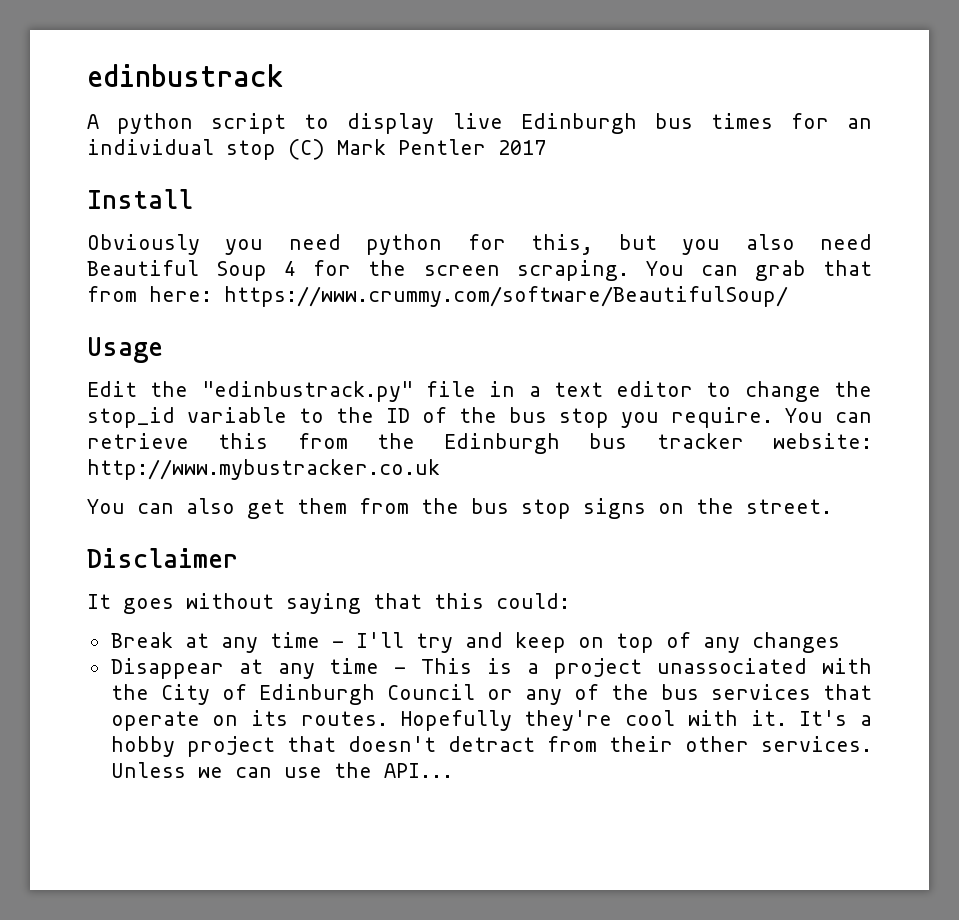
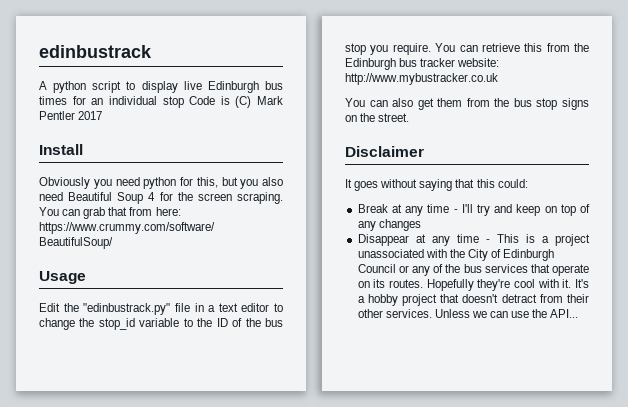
- A python script to display live Edinburgh bus times for an individual stop (C) Mark Pentler 2017
+ A python script to display live Edinburgh bus times for an individual stop Code is (C) Mark Pentler 2017

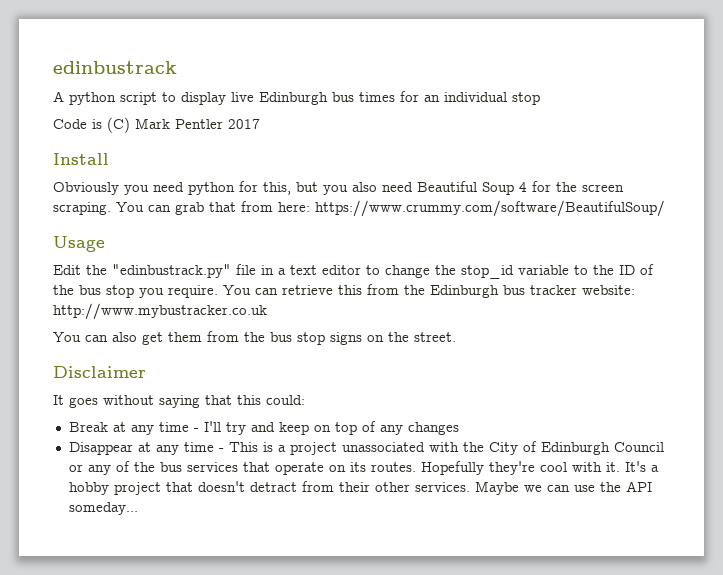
- A python script to display live Edinburgh bus times for an individual stop Code is (C) Mark Pentler 2017
+ A python script to display live Edinburgh bus times for an individual stop
+ Code is (C) Mark Pentler 2017
- Unless we can use the API...
+ Maybe we can use the API someday...

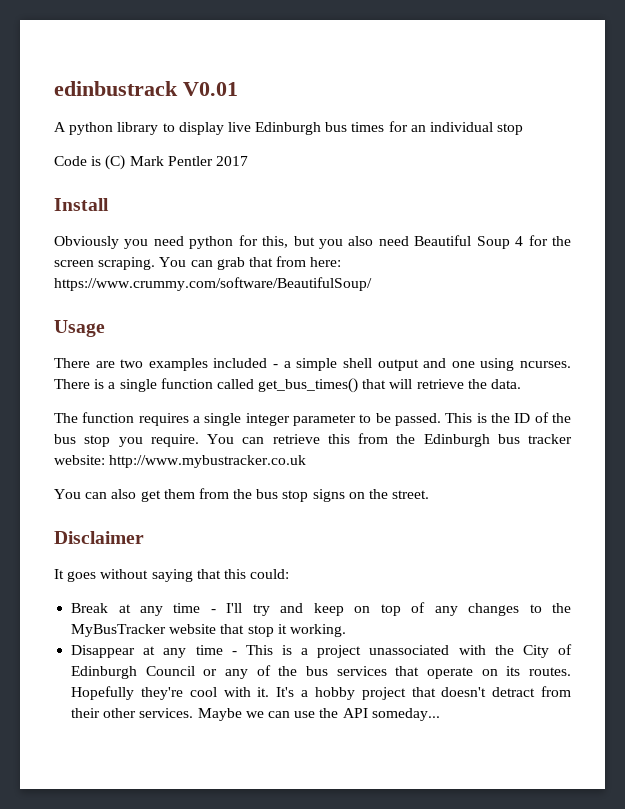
- edinbustrack
+ edinbustrack V0.01
- A python script to display live Edinburgh bus times for an individual stop
+ A python library to display live Edinburgh bus times for an individual stop
- Edit the "edinbustrack.py" file in a text editor to change the stop_id variable to the ID of the bus stop you require.
+ There are two examples included - a simple shell output and one using ncurses. There is a single function called get_bus_times() that will retrieve the data.
+ The function requires a single integer parameter to be passed. This is the ID of the bus stop you require.
- Break at any time - I'll try and keep on top of any changes
+ Break at any time - I'll try and keep on top of any changes to the MyBusTracker website that stop it working.

